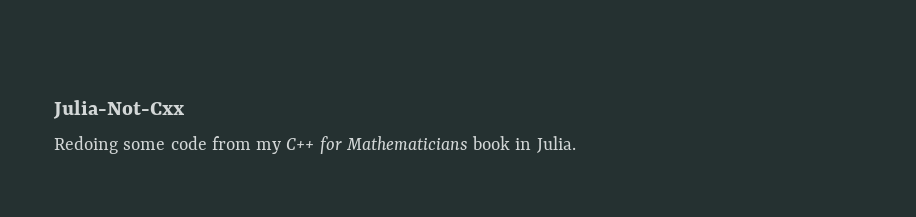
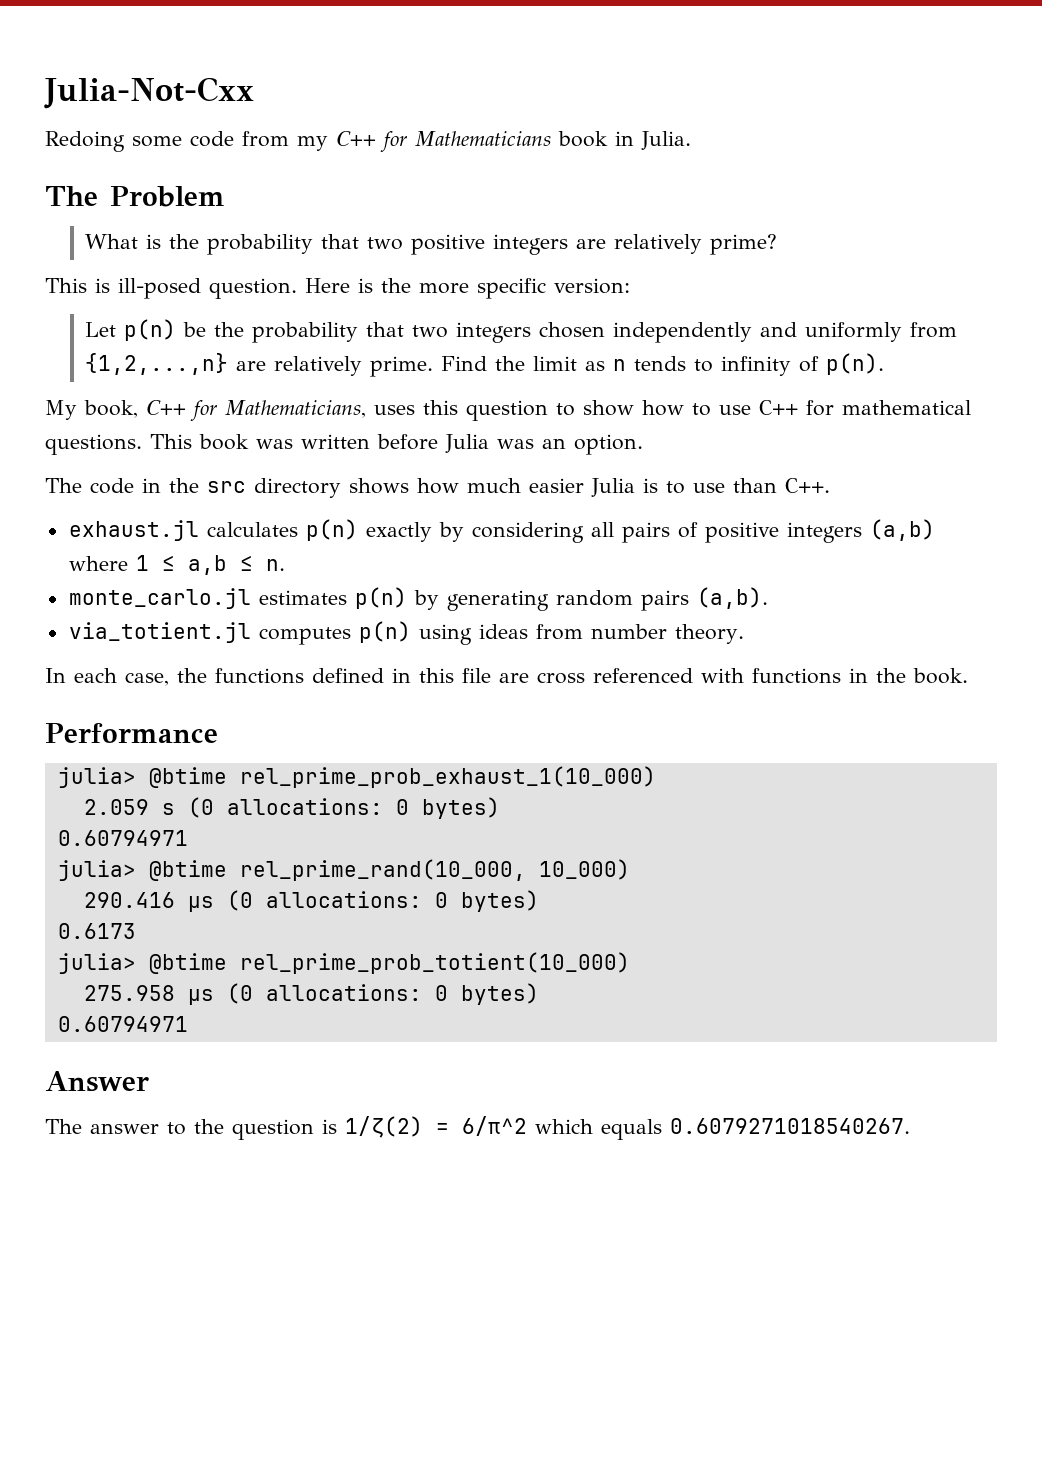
+ The Problem
+ What is the probability that two positive integers are relatively prime?
+ This is ill-posed question. Here is the more specific version:
+ Let p(n) be the probability that two integers chosen independently and uniformly from {1,2,...,n} are relatively prime. Find the limit as n tends to infinity of p(n).
+ My book, C++ for Mathematicians, uses this question to show how to use C++ for mathematical questions. This book was written before Julia was an option.
+ The code in the src directory shows how much easier Julia is to use than C++.
+ exhaust.jl calculates p(n) exactly by considering all pairs of positive integers (a,b) where 1 ≤ a,b ≤ n.
+ monte_carlo.jl estimates p(n) by generating random pairs (a,b).
+ via_totient.jl computes p(n) using ideas from number theory.
+ In each case, the functions defined in this file are cross referenced with functions in the book.
+ Performance
+ julia> @btime rel_prime_prob_exhaust_1(10_000)
+ 2.059 s (0 allocations: 0 bytes)
+ 0.60794971
+ julia> @btime rel_prime_rand(10_000, 10_000)
+ 290.416 μs (0 allocations: 0 bytes)
+ 0.6173
+ julia> @btime rel_prime_prob_totient(10_000)
+ 275.958 μs (0 allocations: 0 bytes)
+ 0.60794971
+ Answer
+ The answer to the question is 1/ζ(2) = 6/π^2 which equals 0.6079271018540267.

